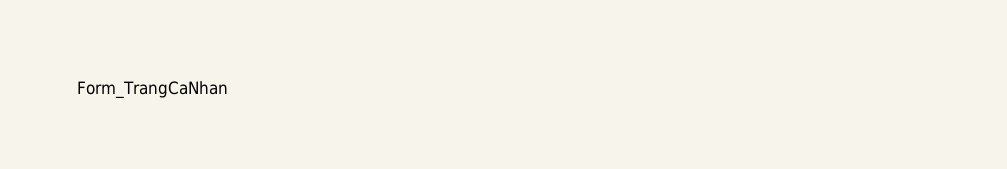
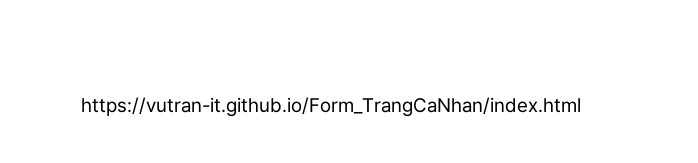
- Form_TrangCaNhan
+ https://vutran-it.github.io/Form_TrangCaNhan/index.html

